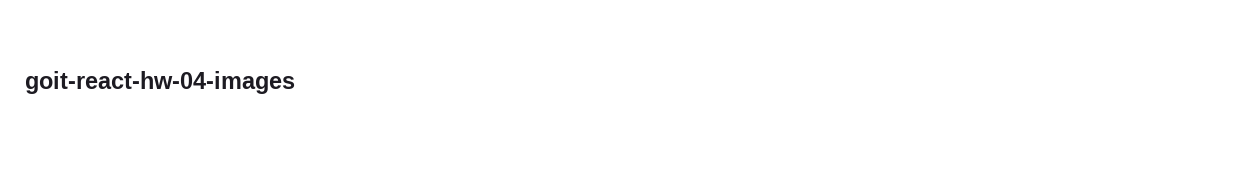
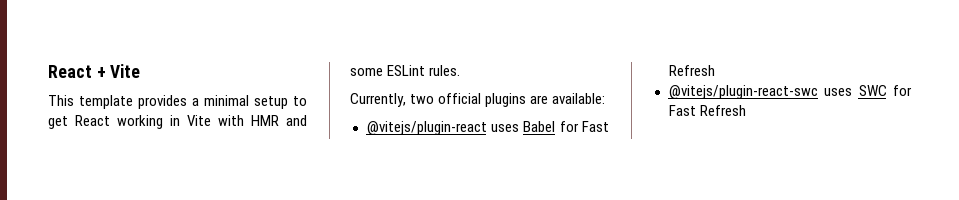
- goit-react-hw-04-images
+ React + Vite
+ This template provides a minimal setup to get React working in Vite with HMR and some ESLint rules.
+ Currently, two official plugins are available:
+ @vitejs/plugin-react uses Babel for Fast Refresh
+ @vitejs/plugin-react-swc uses SWC for Fast Refresh

